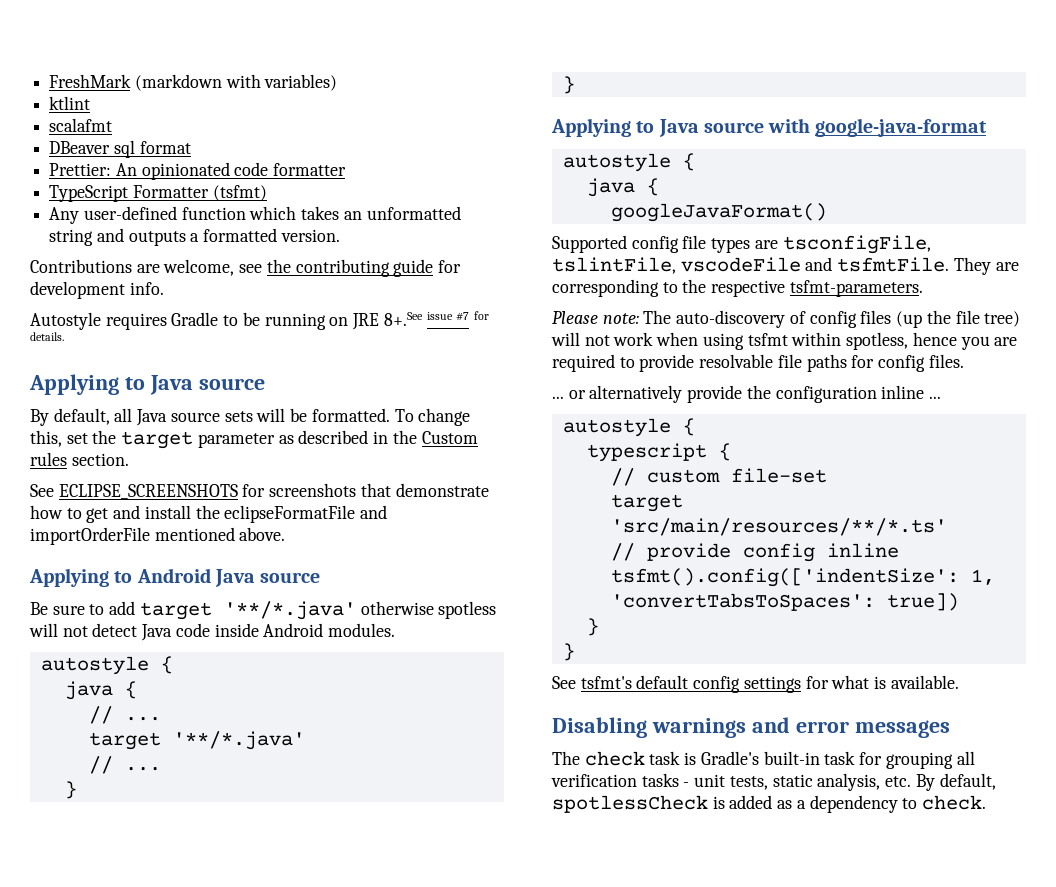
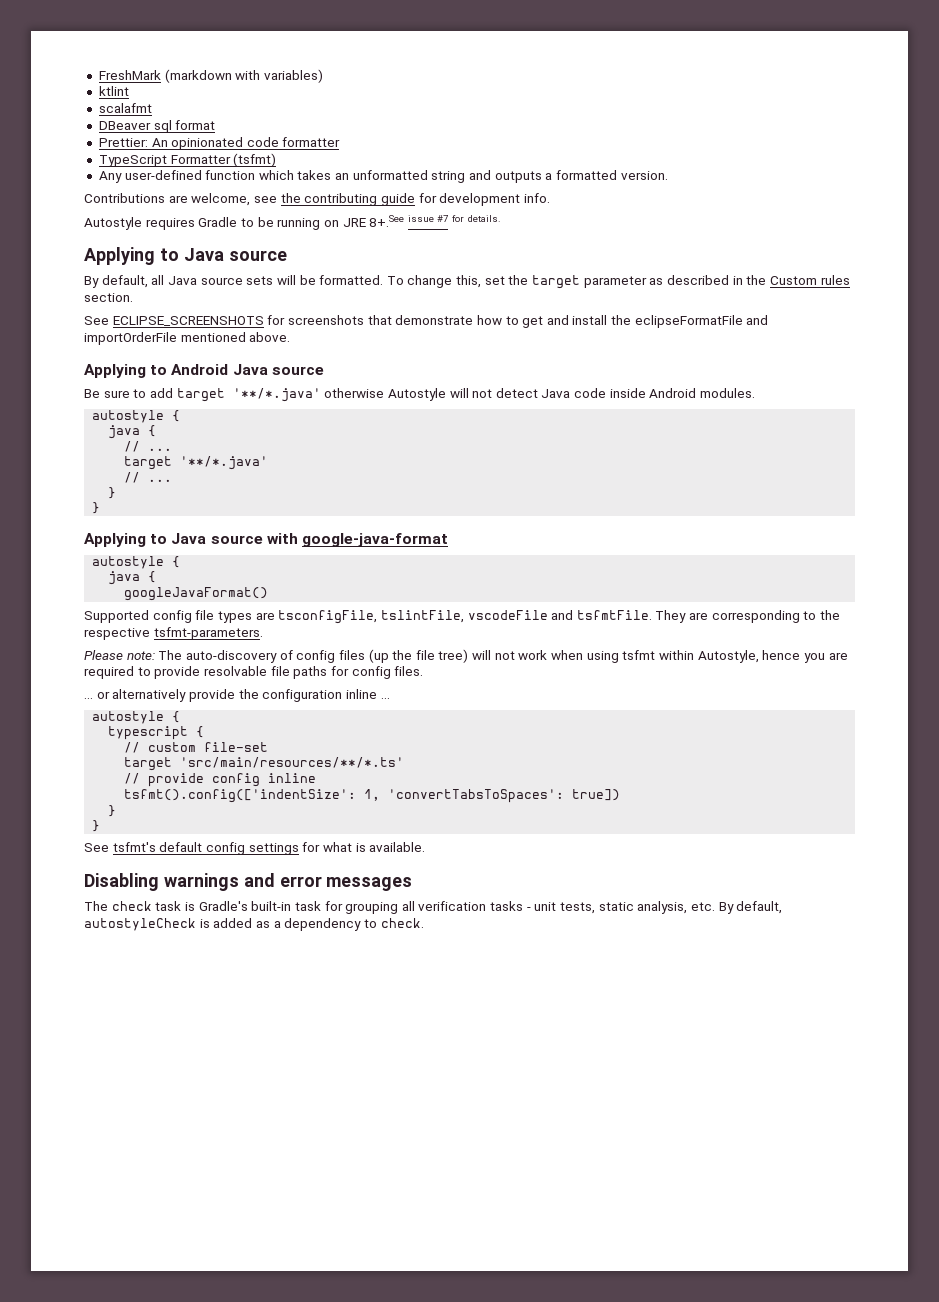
- Be sure to add target '**/*.java' otherwise spotless will not detect Java code inside Android modules.
+ Be sure to add target '**/*.java' otherwise Autostyle will not detect Java code inside Android modules.
- Please note: The auto-discovery of config files (up the file tree) will not work when using tsfmt within spotless, hence you are required to provide resolvable file paths for config files.
+ Please note: The auto-discovery of config files (up the file tree) will not work when using tsfmt within Autostyle, hence you are required to provide resolvable file paths for config files.
- The check task is Gradle's built-in task for grouping all verification tasks - unit tests, static analysis, etc. By default, spotlessCheck is added as a dependency to check.
+ The check task is Gradle's built-in task for grouping all verification tasks - unit tests, static analysis, etc. By default, autostyleCheck is added as a dependency to check.

